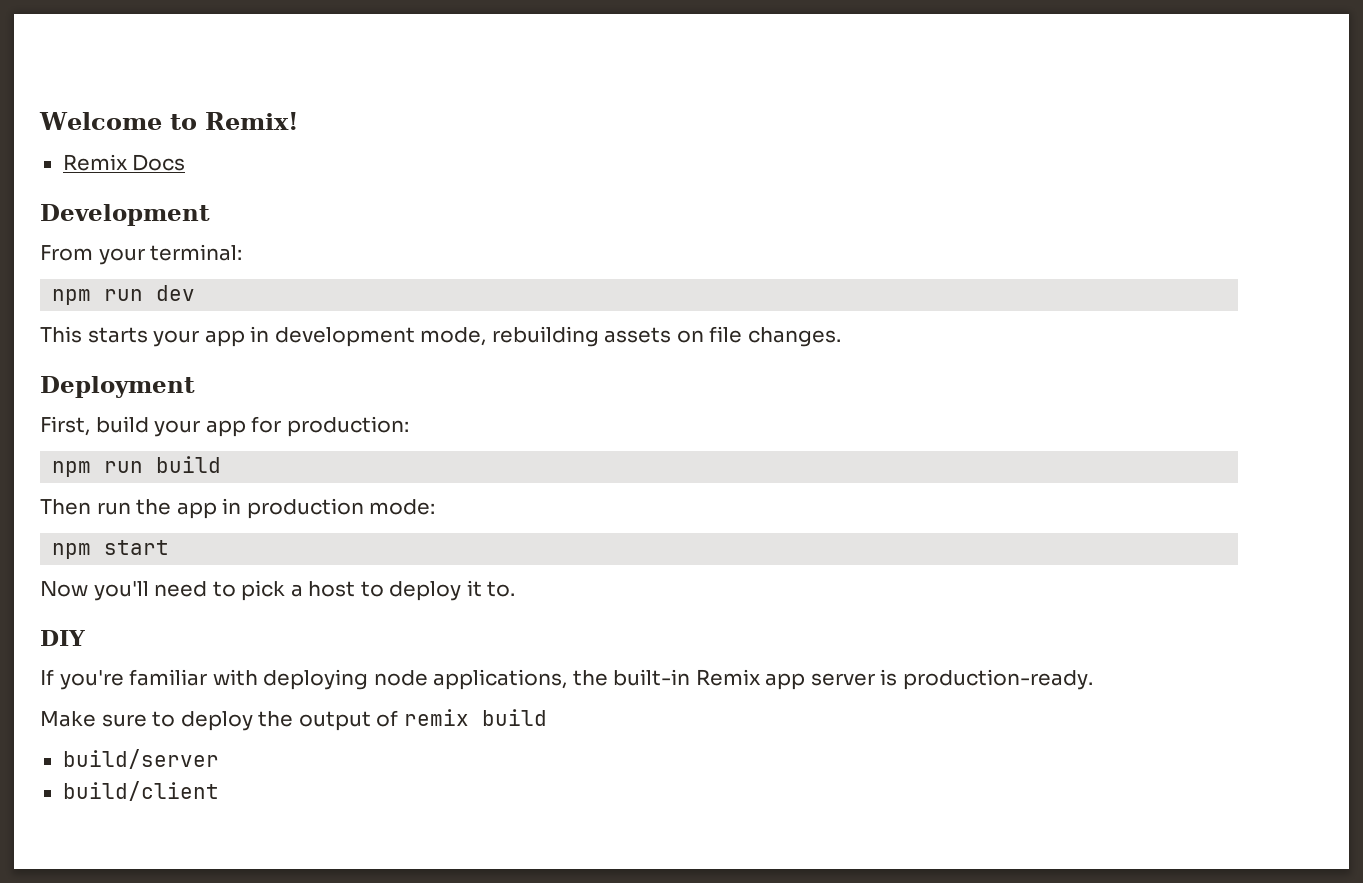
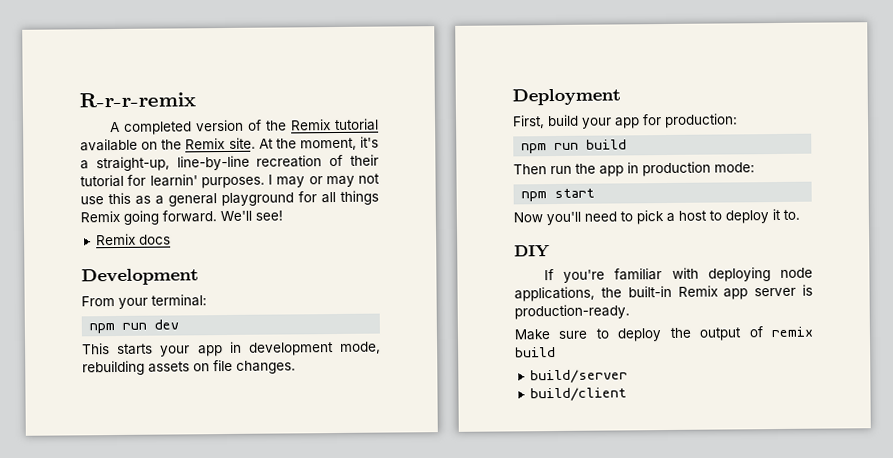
- Welcome to Remix!
- Remix Docs
+ R-r-r-remix
+ A completed version of the Remix tutorial available on the Remix site. At the moment, it's a straight-up, line-by-line recreation of their tutorial for learnin' purposes. I may or may not use this as a general playground for all things Remix going forward. We'll see!
+ Remix docs

